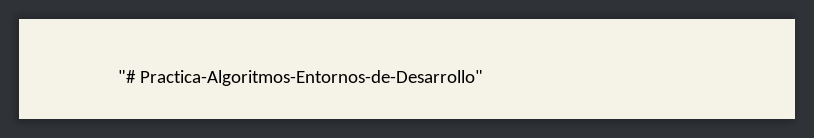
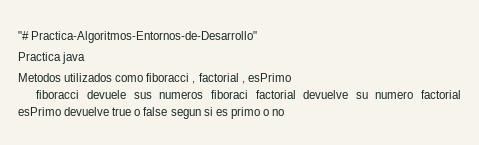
+ Practica java
+ Metodos utilizados como fiboracci , factorial , esPrimo
+ fiboracci devuele sus numeros fiboraci factorial devuelve su numero factorial esPrimo devuelve true o false segun si es primo o no

